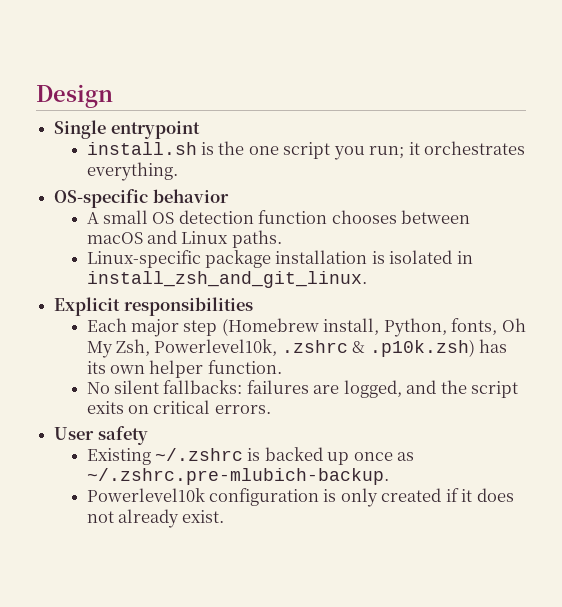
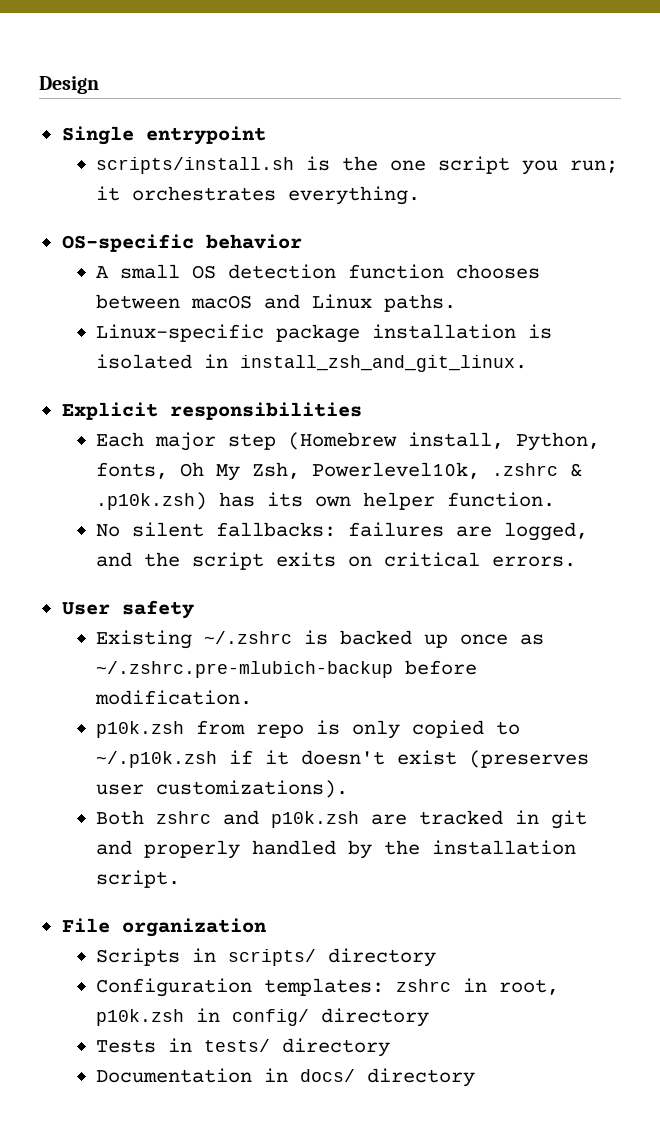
- install.sh is the one script you run; it orchestrates everything.
+ scripts/install.sh is the one script you run; it orchestrates everything.
- Existing ~/.zshrc is backed up once as ~/.zshrc.pre-mlubich-backup.
- Powerlevel10k configuration is only created if it does not already exist.
+ Existing ~/.zshrc is backed up once as ~/.zshrc.pre-mlubich-backup before modification.
+ p10k.zsh from repo is only copied to ~/.p10k.zsh if it doesn't exist (preserves user customizations).
+ Both zshrc and p10k.zsh are tracked in git and properly handled by the installation script.
+ File organization
+ Scripts in scripts/ directory
+ Configuration templates: zshrc in root, p10k.zsh in config/ directory
+ Tests in tests/ directory
+ Documentation in docs/ directory

